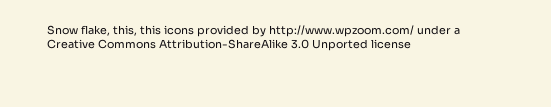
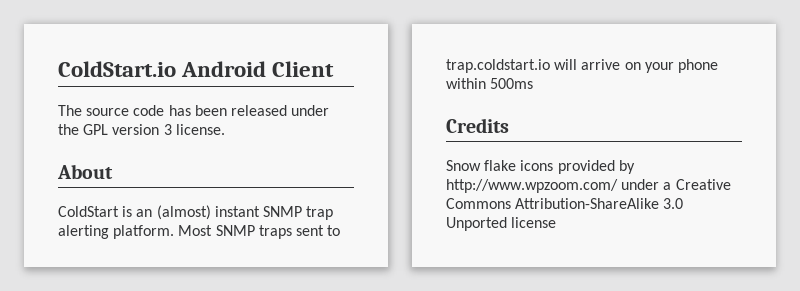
- Snow flake, this, this icons provided by http://www.wpzoom.com/ under a Creative Commons Attribution-ShareAlike 3.0 Unported license
+ ColdStart.io Android Client
+ The source code has been released under the GPL version 3 license.
+ About
+ ColdStart is an (almost) instant SNMP trap alerting platform. Most SNMP traps sent to trap.coldstart.io will arrive on your phone within 500ms
+ Credits
+ Snow flake icons provided by http://www.wpzoom.com/ under a Creative Commons Attribution-ShareAlike 3.0 Unported license

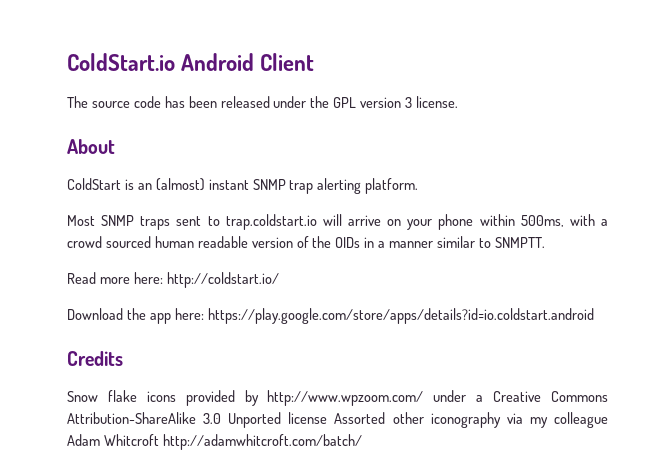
- ColdStart is an (almost) instant SNMP trap alerting platform. Most SNMP traps sent to trap.coldstart.io will arrive on your phone within 500ms
+ ColdStart is an (almost) instant SNMP trap alerting platform.
+ Most SNMP traps sent to trap.coldstart.io will arrive on your phone within 500ms, with a crowd sourced human readable version of the OIDs in a manner similar to SNMPTT.
+ Read more here: http://coldstart.io/
+ Download the app here: https://play.google.com/store/apps/details?id=io.coldstart.android
- Snow flake icons provided by http://www.wpzoom.com/ under a Creative Commons Attribution-ShareAlike 3.0 Unported license
+ Snow flake icons provided by http://www.wpzoom.com/ under a Creative Commons Attribution-ShareAlike 3.0 Unported license Assorted other iconography via my colleague Adam Whitcroft http://adamwhitcroft.com/batch/

